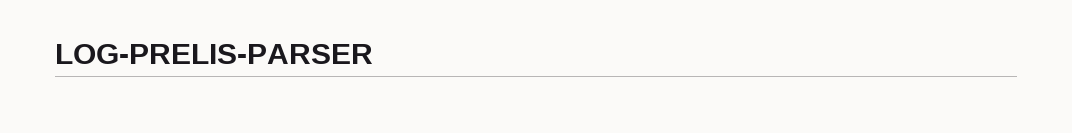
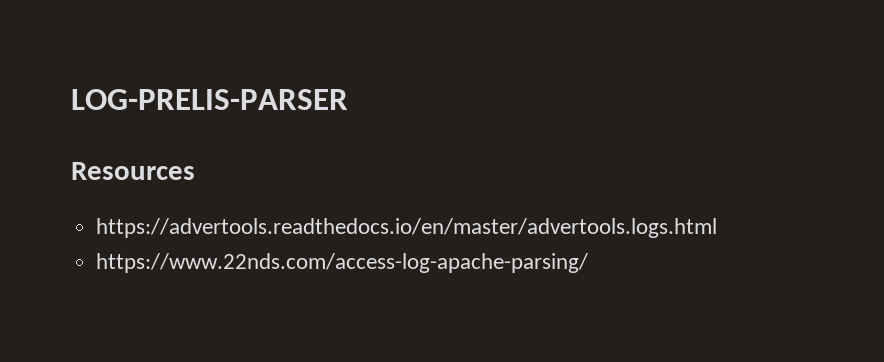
+ Resources
+ https://advertools.readthedocs.io/en/master/advertools.logs.html
+ https://www.22nds.com/access-log-apache-parsing/

